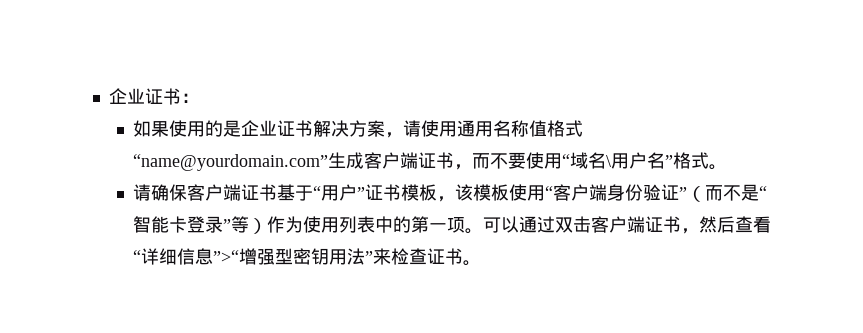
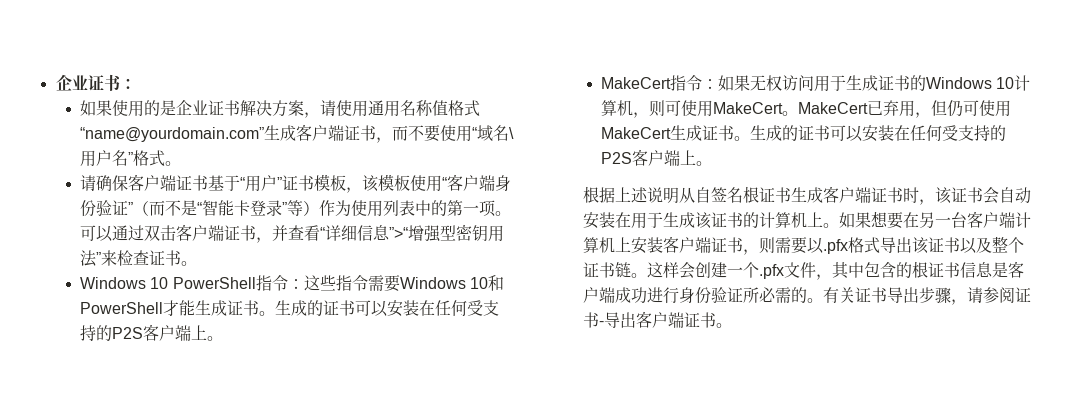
- 可以通过双击客户端证书，然后查看“详细信息”>“增强型密钥用法”来检查证书。
+ 可以通过双击客户端证书，并查看“详细信息”>“增强型密钥用法”来检查证书。
+ Windows 10 PowerShell指令：这些指令需要Windows 10和PowerShell才能生成证书。生成的证书可以安装在任何受支持的P2S客户端上。
+ MakeCert指令：如果无权访问用于生成证书的Windows 10计算机，则可使用MakeCert。MakeCert已弃用，但仍可使用MakeCert生成证书。生成的证书可以安装在任何受支持的P2S客户端上。
+ 根据上述说明从自签名根证书生成客户端证书时，该证书会自动安装在用于生成该证书的计算机上。如果想要在另一台客户端计算机上安装客户端证书，则需要以.pfx格式导出该证书以及整个证书链。这样会创建一个.pfx文件，其中包含的根证书信息是客户端成功进行身份验证所必需的。有关证书导出步骤，请参阅证书-导出客户端证书。

